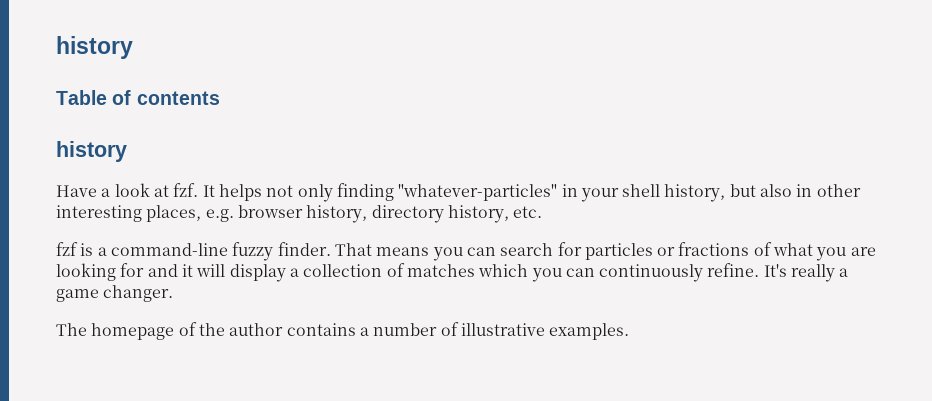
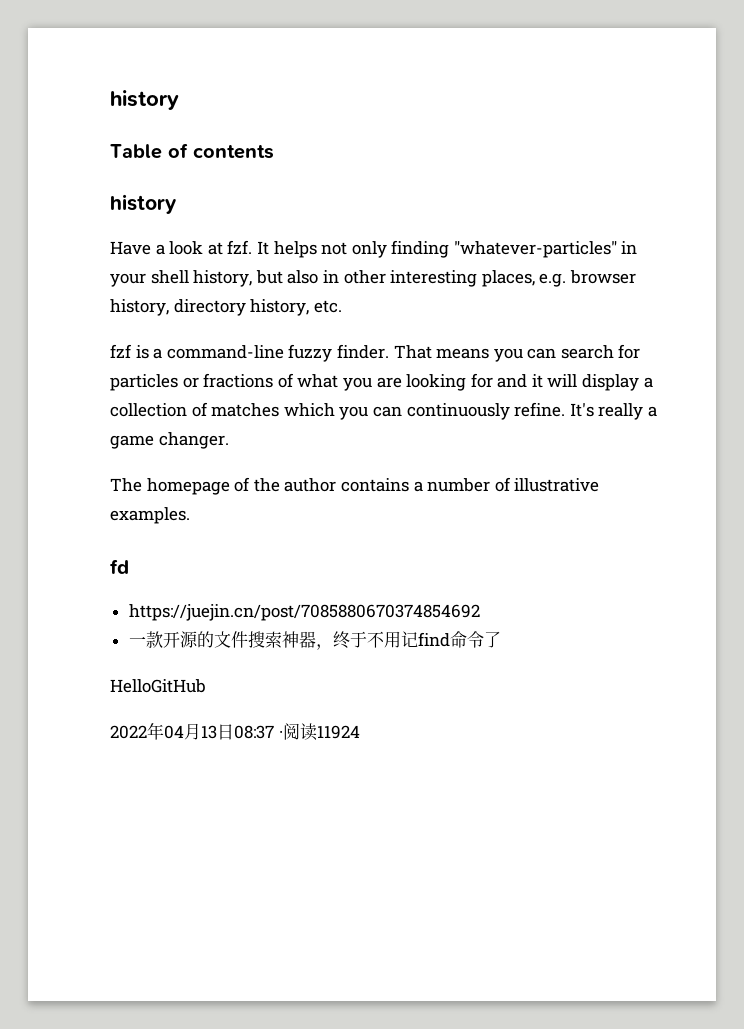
+ fd
+ https://juejin.cn/post/7085880670374854692
+ 一款开源的文件搜索神器，终于不用记find命令了
+ HelloGitHub
+ 2022年04月13日08:37 ·阅读11924

